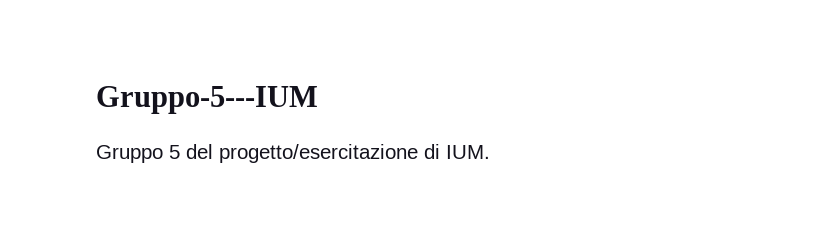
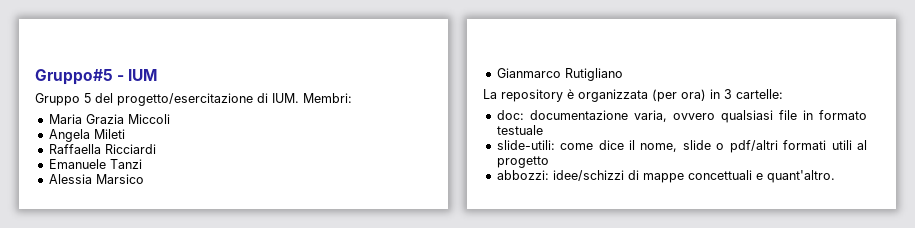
- Gruppo-5---IUM
+ Gruppo#5 - IUM
- Gruppo 5 del progetto/esercitazione di IUM.
+ Gruppo 5 del progetto/esercitazione di IUM. Membri:
+ Maria Grazia Miccoli
+ Angela Mileti
+ Raffaella Ricciardi
+ Emanuele Tanzi
+ Alessia Marsico
+ Gianmarco Rutigliano
+ La repository è organizzata (per ora) in 3 cartelle:
+ doc: documentazione varia, ovvero qualsiasi file in formato testuale
+ slide-utili: come dice il nome, slide o pdf/altri formati utili al progetto
+ abbozzi: idee/schizzi di mappe concettuali e quant'altro.

